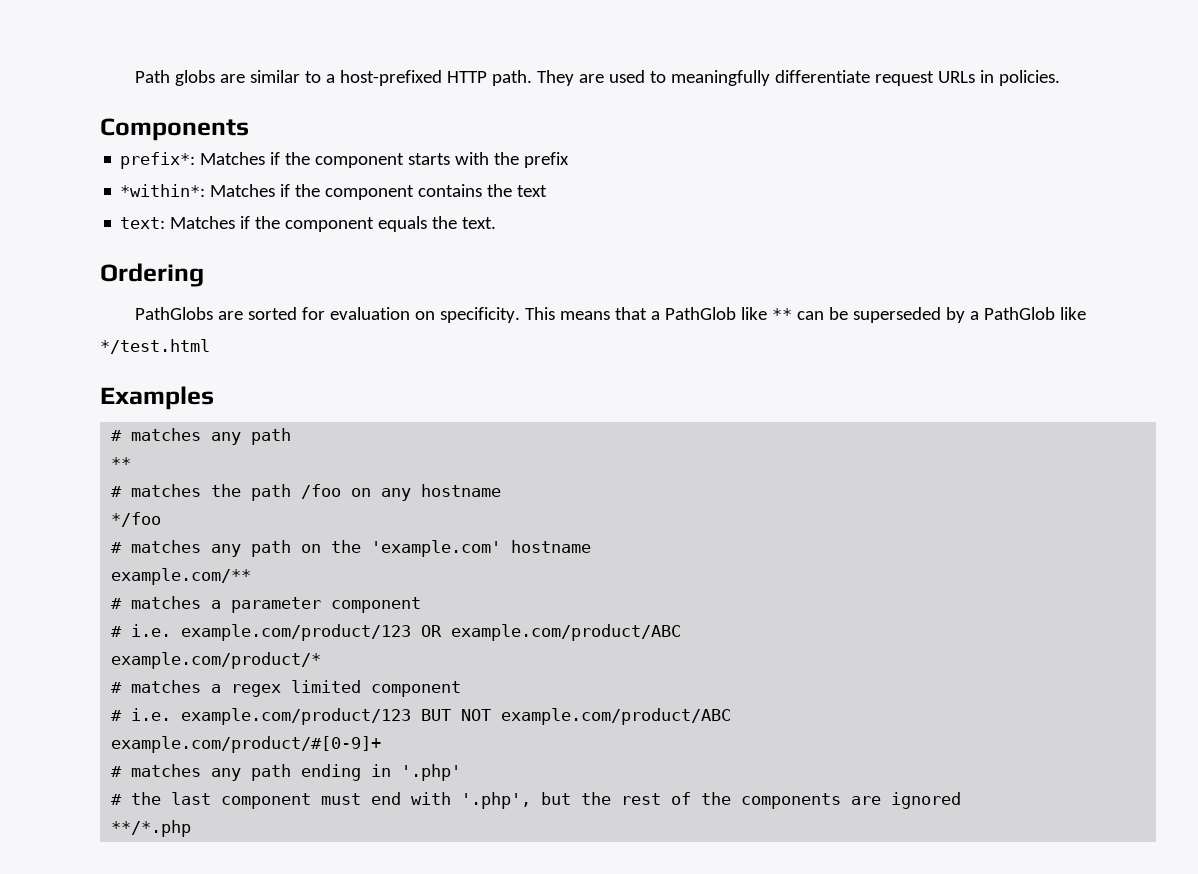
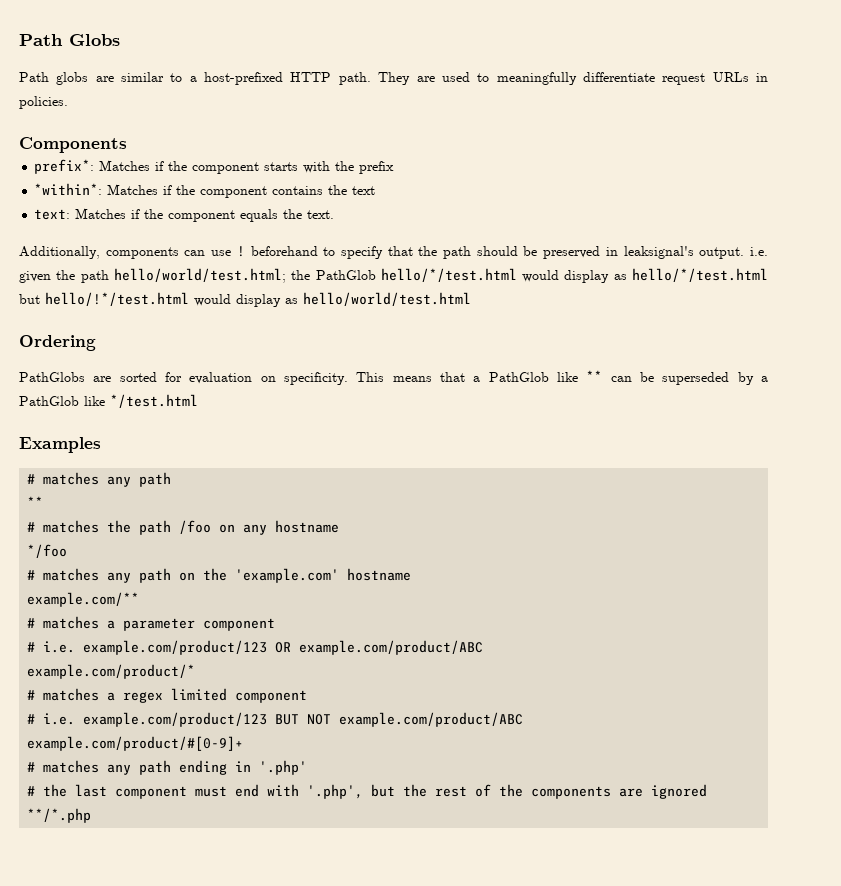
+ Path Globs
+ Additionally, components can use ! beforehand to specify that the path should be preserved in leaksignal's output. i.e. given the path hello/world/test.html; the PathGlob hello/*/test.html would display as hello/*/test.html but hello/!*/test.html would display as hello/world/test.html

